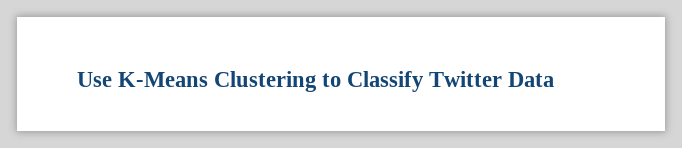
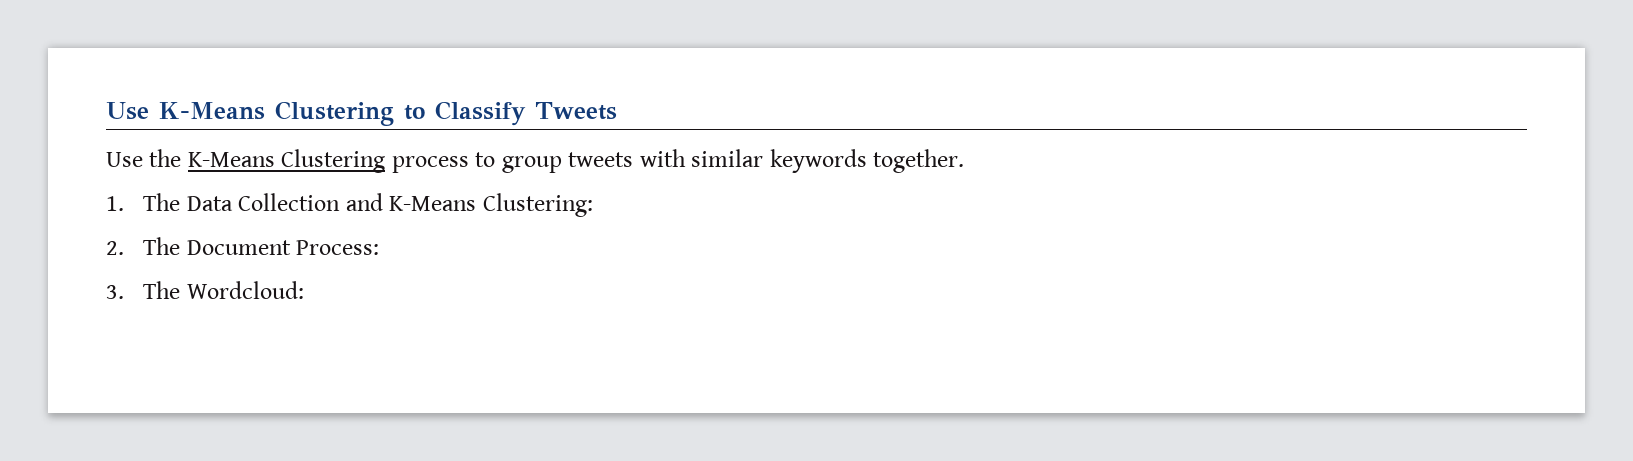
- Use K-Means Clustering to Classify Twitter Data
+ Use K-Means Clustering to Classify Tweets
+ Use the K-Means Clustering process to group tweets with similar keywords together.
+ 1. The Data Collection and K-Means Clustering:
+ 2. The Document Process:
+ 3. The Wordcloud:

